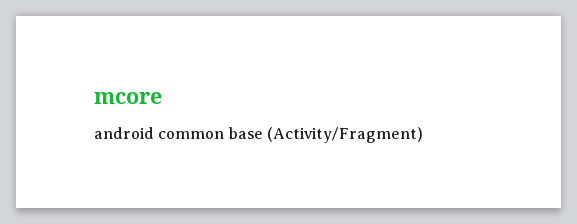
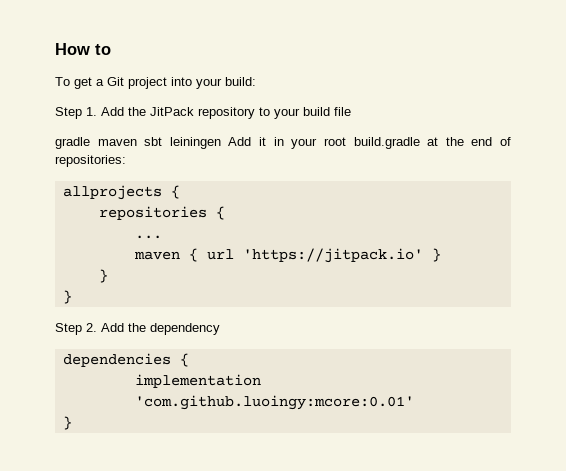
- mcore
- android common base (Activity/Fragment)
+ How to
+ To get a Git project into your build:
+ Step 1. Add the JitPack repository to your build file
+ gradle maven sbt leiningen Add it in your root build.gradle at the end of repositories:
+ allprojects {
+ repositories {
+ ...
+ maven { url 'https://jitpack.io' }
+ }
+ }
+ Step 2. Add the dependency
+ dependencies {
+ implementation 'com.github.luoingy:mcore:0.01'
+ }

